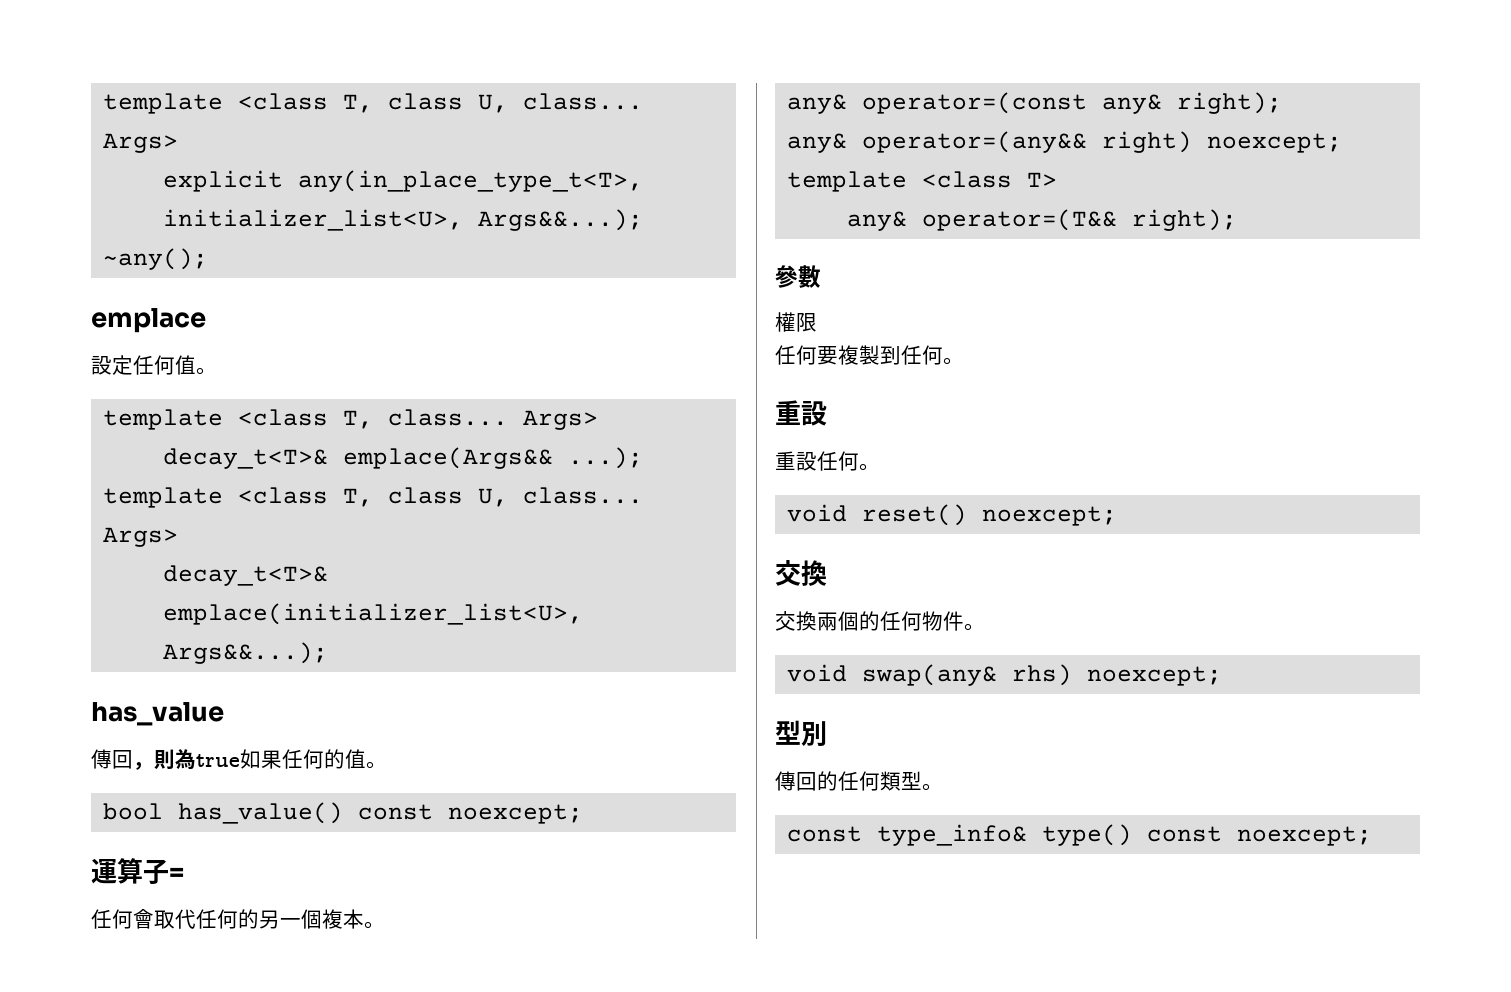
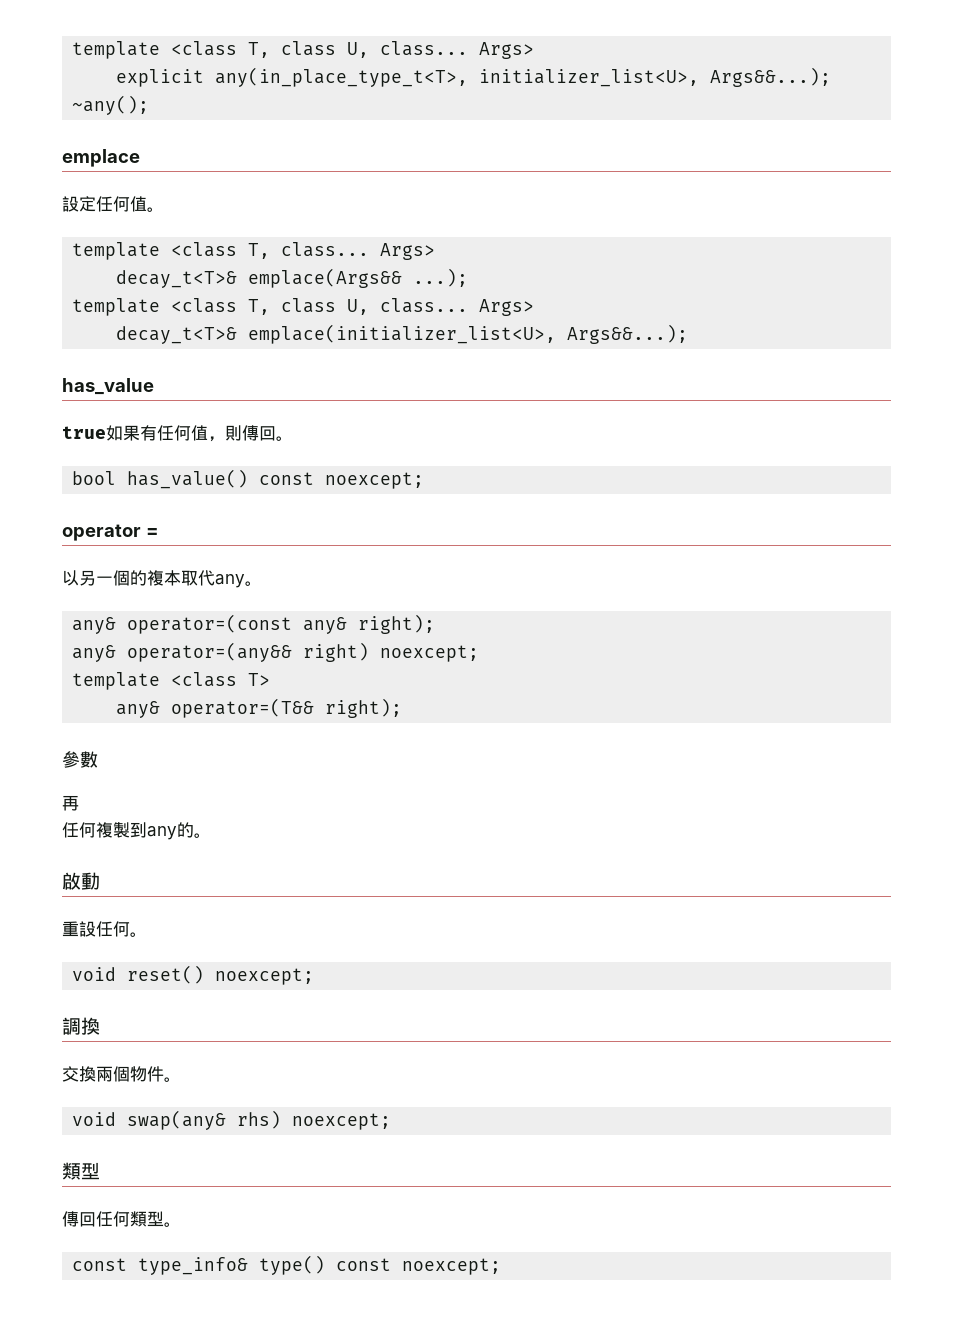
- 傳回，則為true如果任何的值。
+ true如果有任何值，則傳回。
- 運算子=
+ operator =
- 任何會取代任何的另一個複本。
+ 以另一個的複本取代any。
- 權限
- 任何要複製到任何。
- 重設
+ 再
+ 任何複製到any的。
+ 啟動
  void reset() noexcept;
- 交換
+ 調換
- 交換兩個的任何物件。
+ 交換兩個物件。
  void swap(any& rhs) noexcept;
- 型別
- 傳回的任何類型。
+ 類型
+ 傳回任何類型。

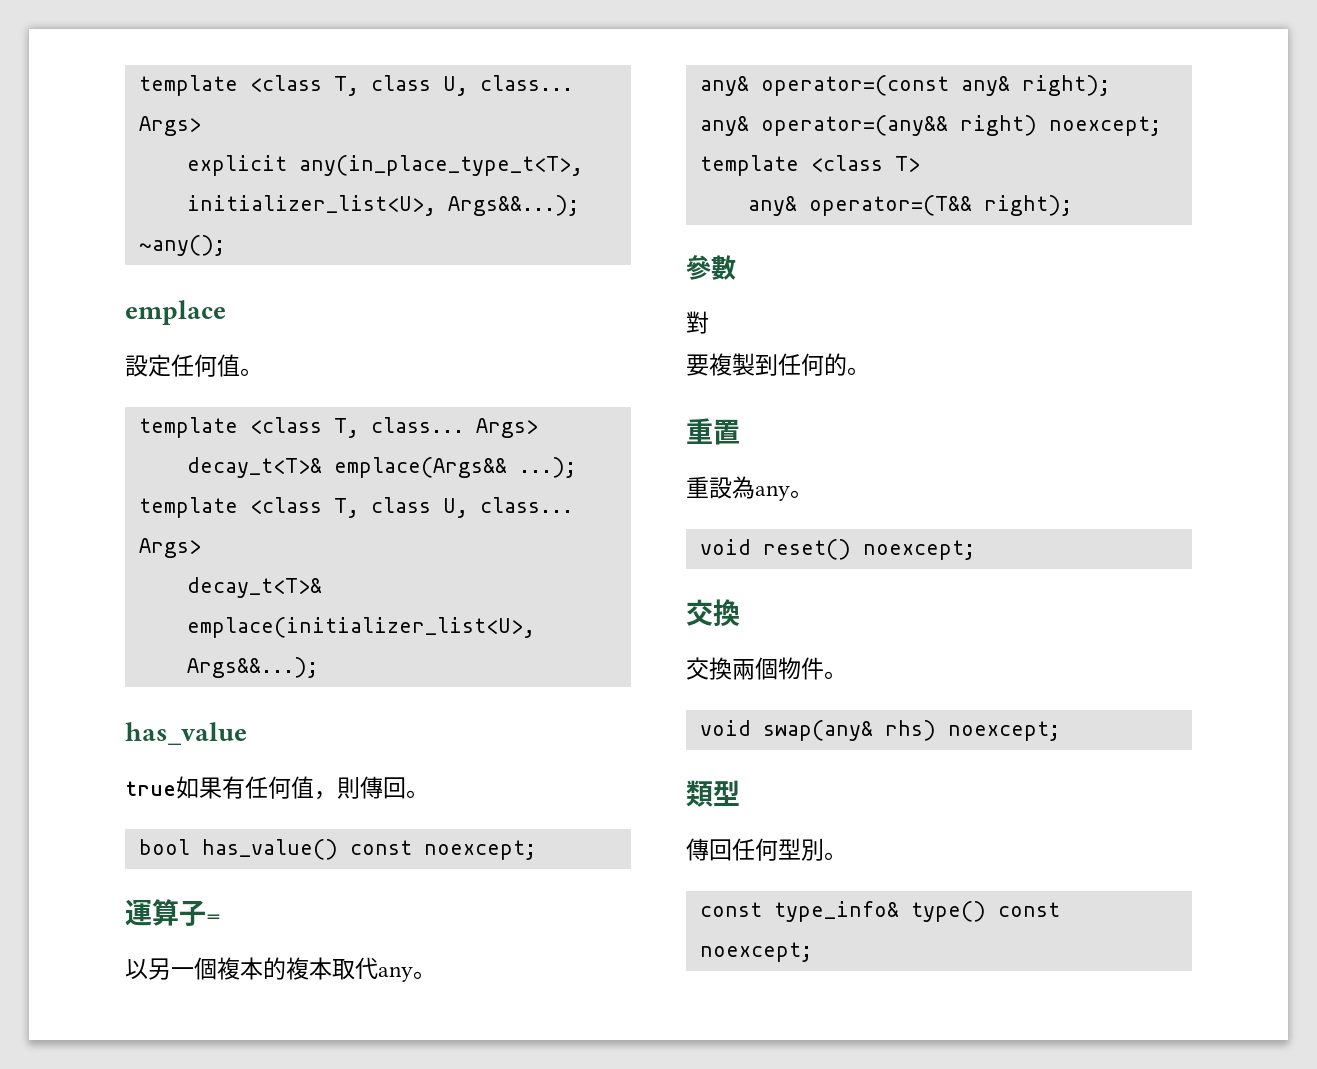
- operator =
+ 運算子=
- 以另一個的複本取代any。
+ 以另一個複本的複本取代any。
- 再
- 任何複製到any的。
+ 對
+ 要複製到任何的。
- 啟動
+ 重置
- 重設任何。
+ 重設為any。
  void reset() noexcept;
- 調換
+ 交換
- 傳回任何類型。
+ 傳回任何型別。

